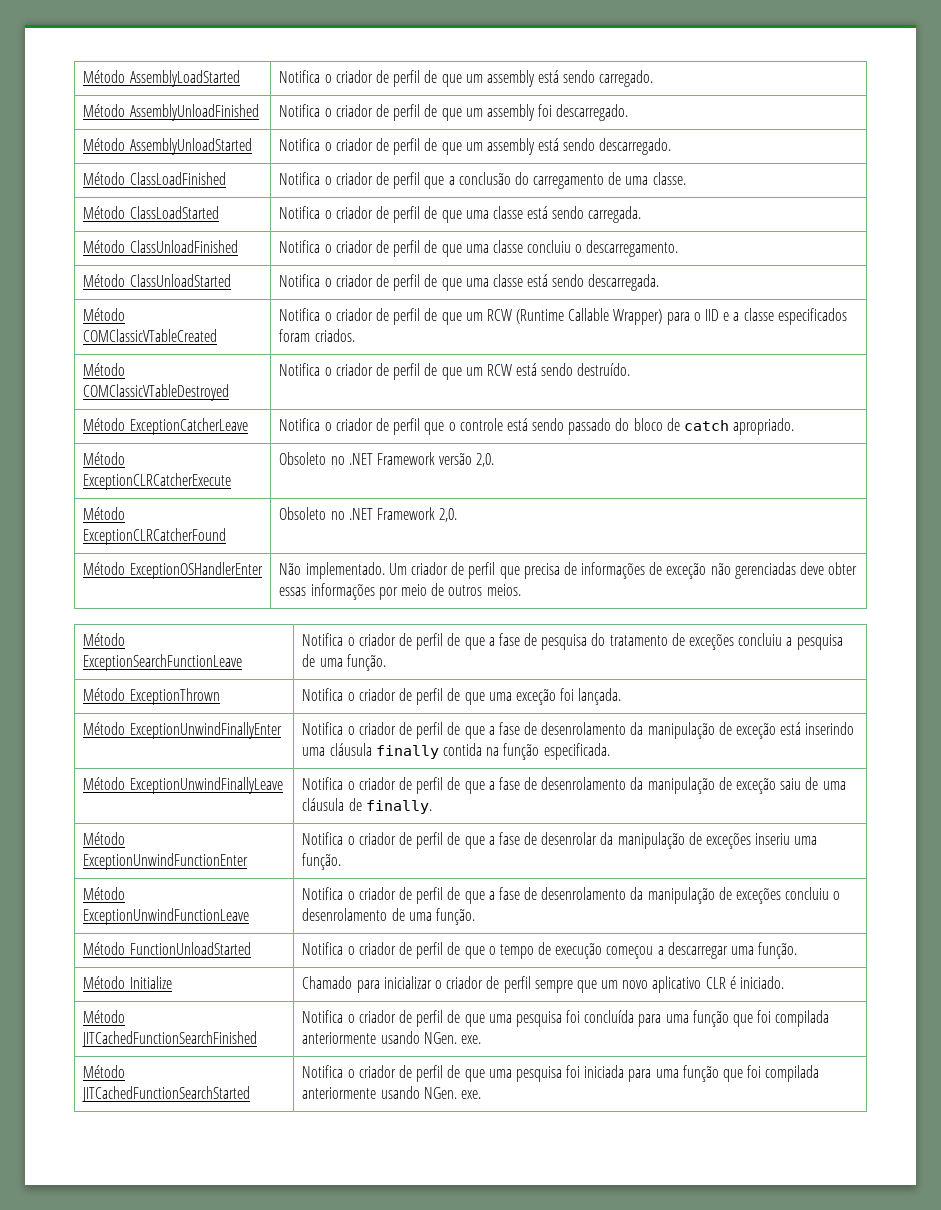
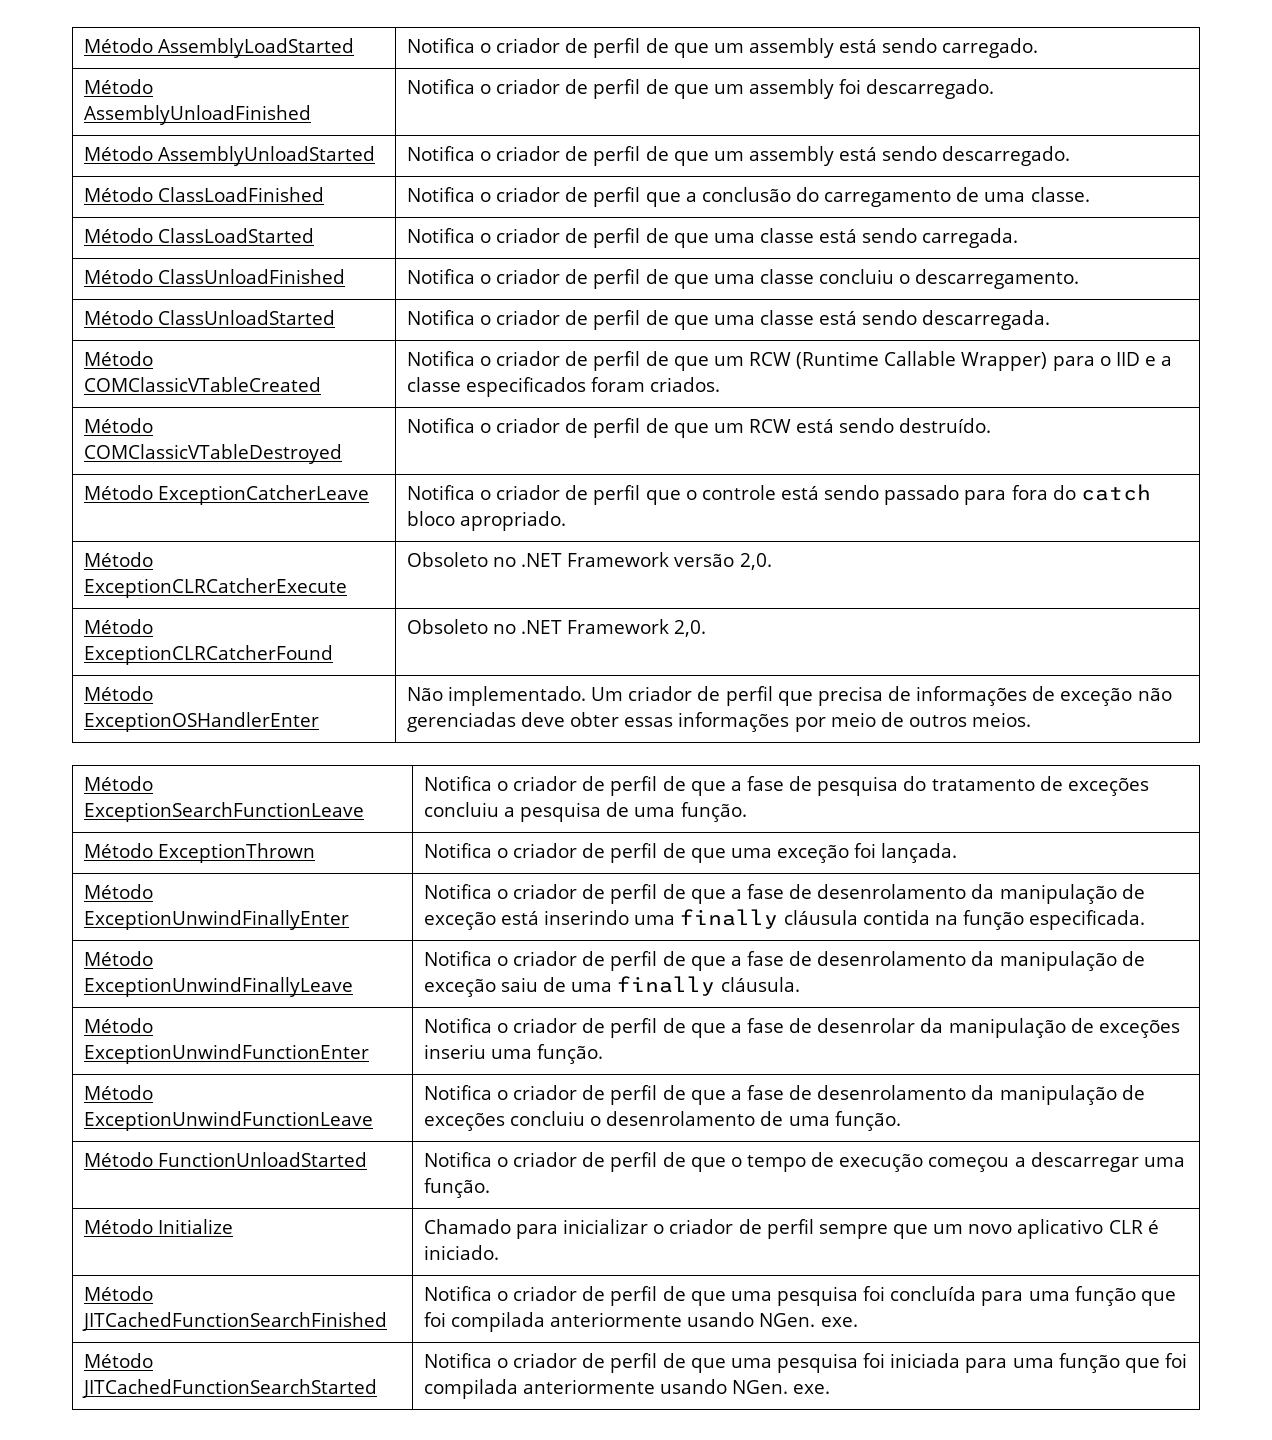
- Método ExceptionCatcherLeave | Notifica o criador de perfil que o controle está sendo passado do bloco de catch apropriado.
+ Método ExceptionCatcherLeave | Notifica o criador de perfil que o controle está sendo passado para fora do catch bloco apropriado.
- Método ExceptionUnwindFinallyEnter | Notifica o criador de perfil de que a fase de desenrolamento da manipulação de exceção está inserindo uma cláusula finally contida na função especificada.
+ Método ExceptionUnwindFinallyEnter | Notifica o criador de perfil de que a fase de desenrolamento da manipulação de exceção está inserindo uma finally cláusula contida na função especificada.
- Método ExceptionUnwindFinallyLeave | Notifica o criador de perfil de que a fase de desenrolamento da manipulação de exceção saiu de uma cláusula de finally.
+ Método ExceptionUnwindFinallyLeave | Notifica o criador de perfil de que a fase de desenrolamento da manipulação de exceção saiu de uma finally cláusula.

